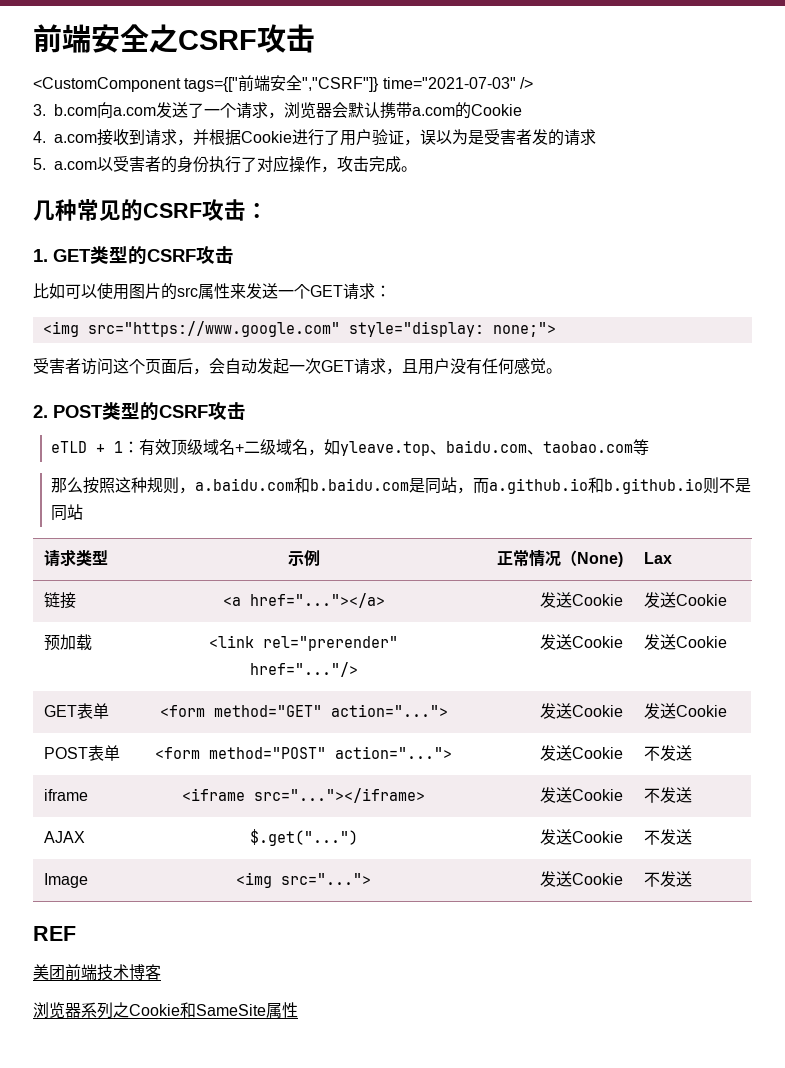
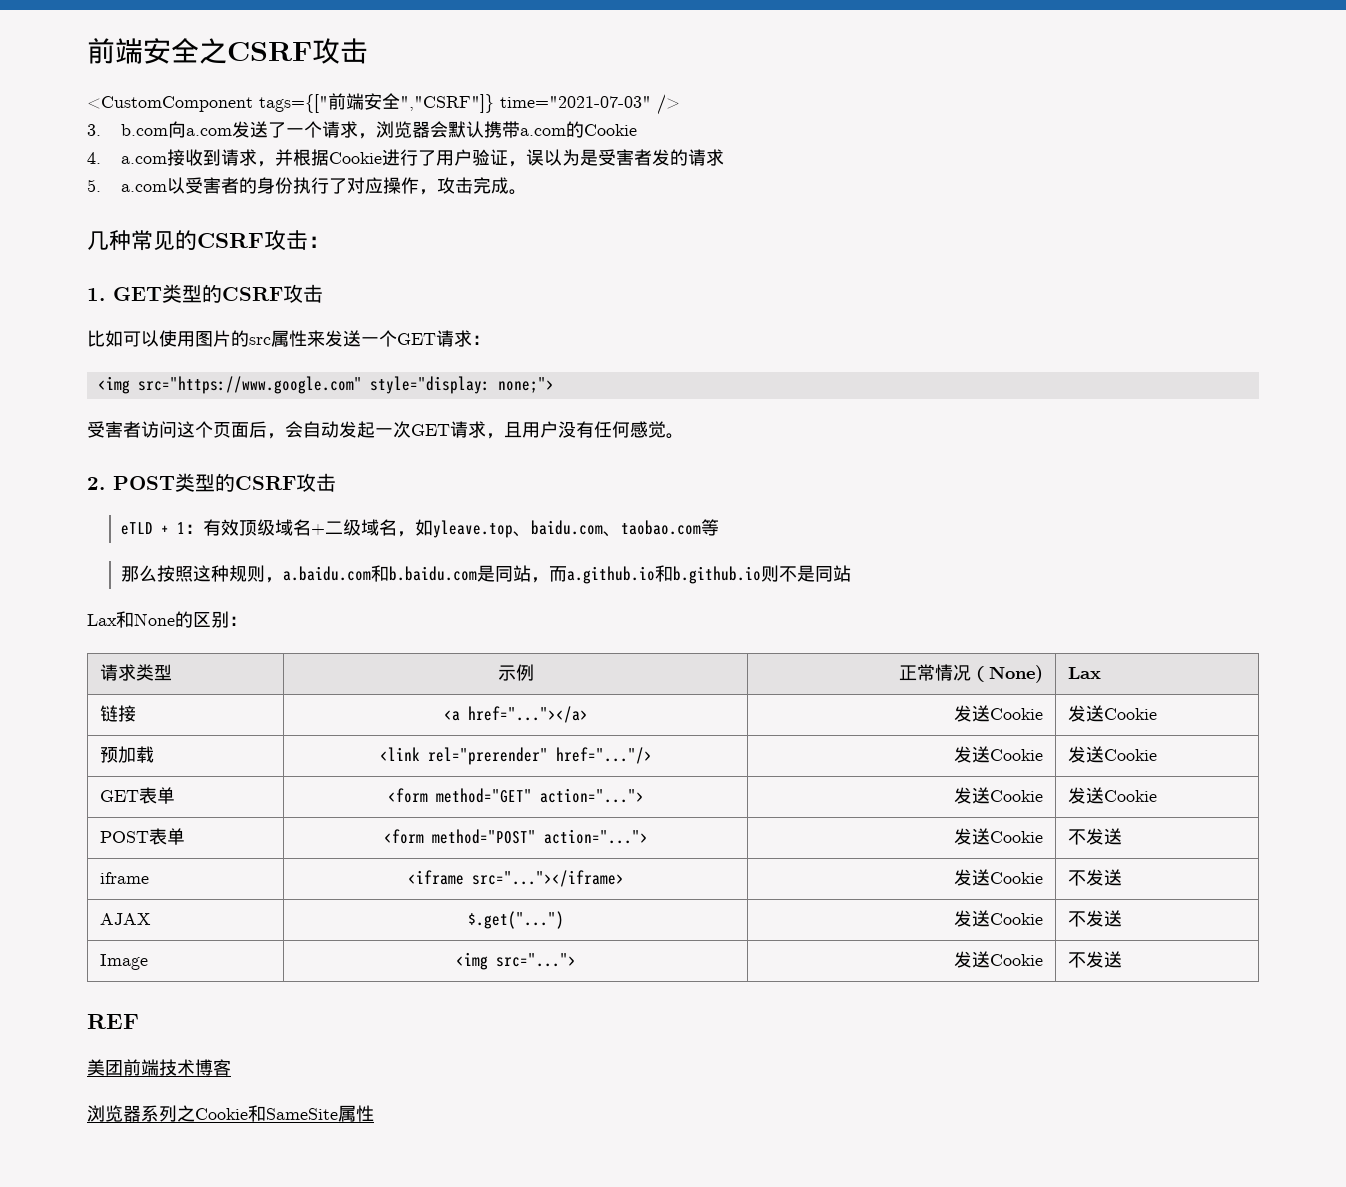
+ Lax和None的区别：

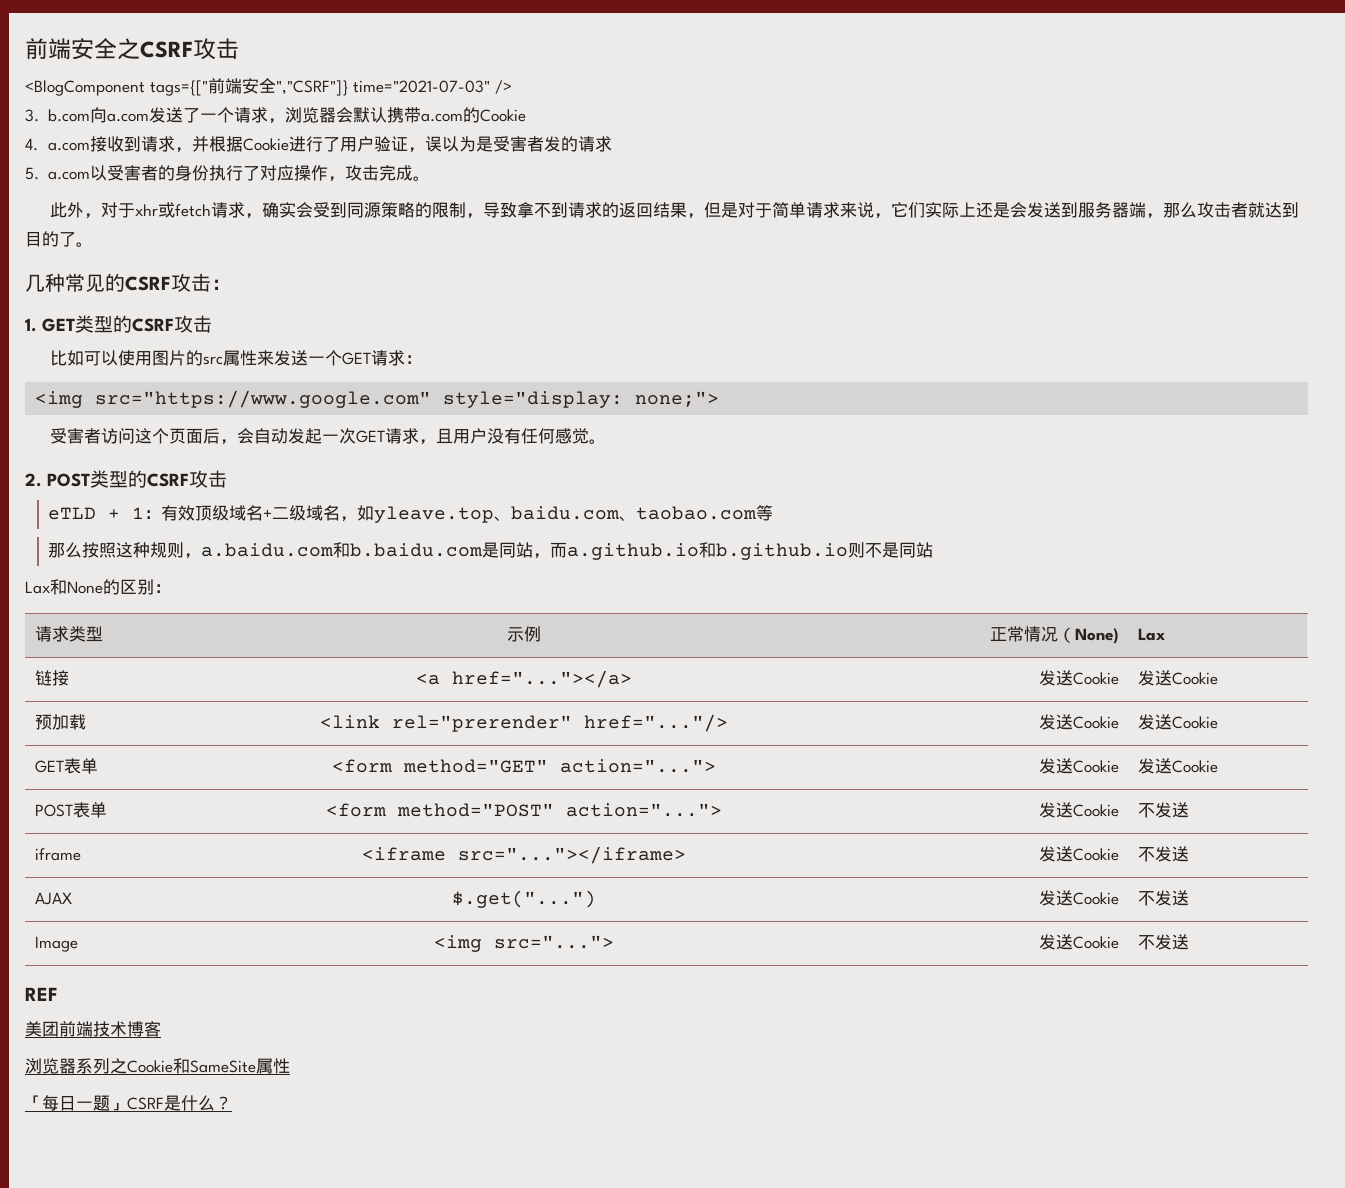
- <CustomComponent tags={["前端安全","CSRF"]} time="2021-07-03" />
+ <BlogComponent tags={["前端安全","CSRF"]} time="2021-07-03" />
+ 此外，对于xhr或fetch请求，确实会受到同源策略的限制，导致拿不到请求的返回结果，但是对于简单请求来说，它们实际上还是会发送到服务器端，那么攻击者就达到目的了。
+ 「每日一题」CSRF是什么？

